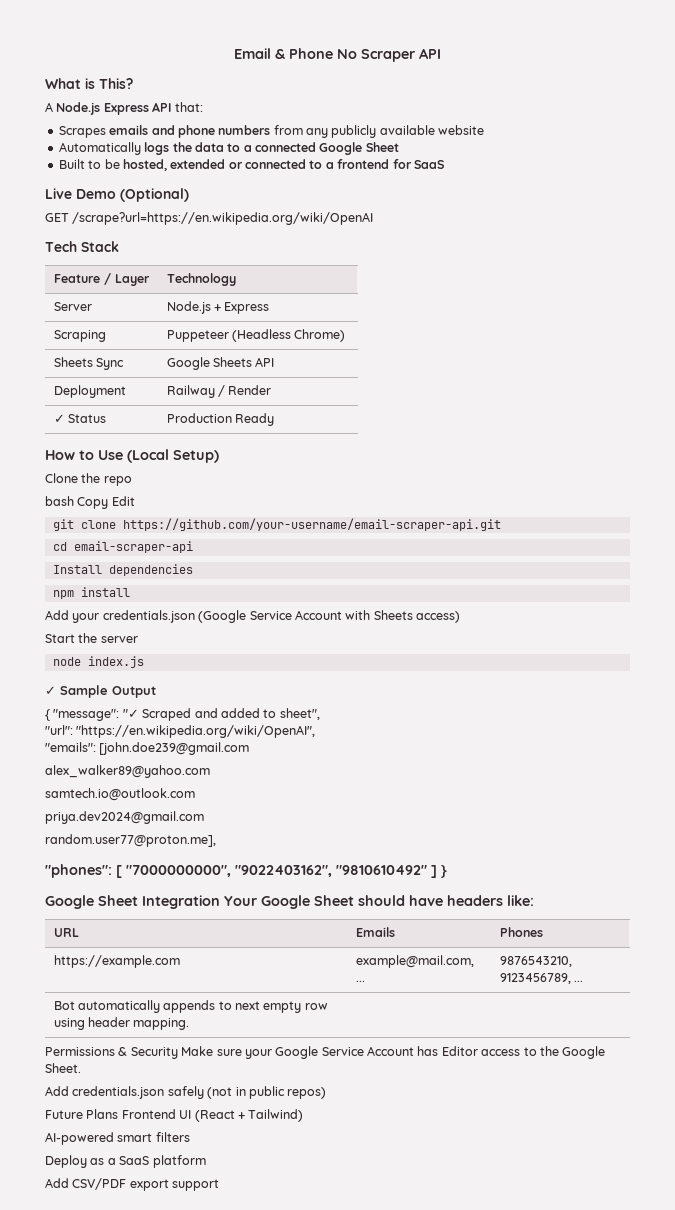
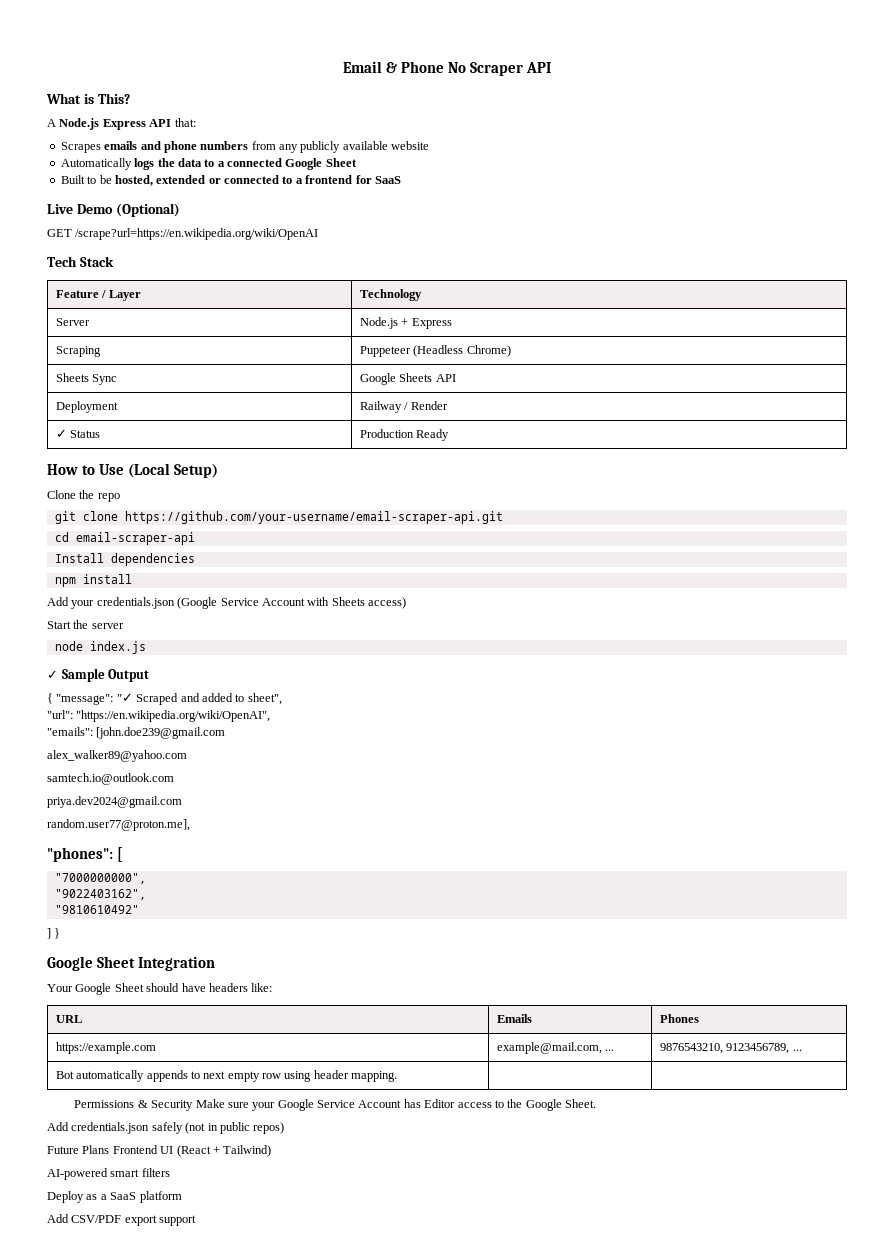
- bash Copy Edit
- "phones": [ "7000000000", "9022403162", "9810610492" ] }
+ "phones": [
+ "7000000000",
+ "9022403162",
+ "9810610492"
+ ] }
- Google Sheet Integration Your Google Sheet should have headers like:
+ Google Sheet Integration
+ Your Google Sheet should have headers like:

